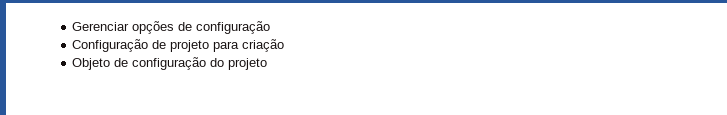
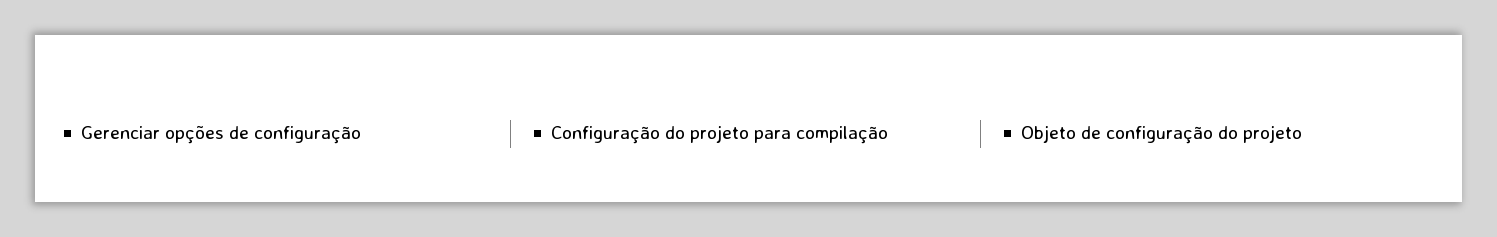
- Configuração de projeto para criação
+ Configuração do projeto para compilação

